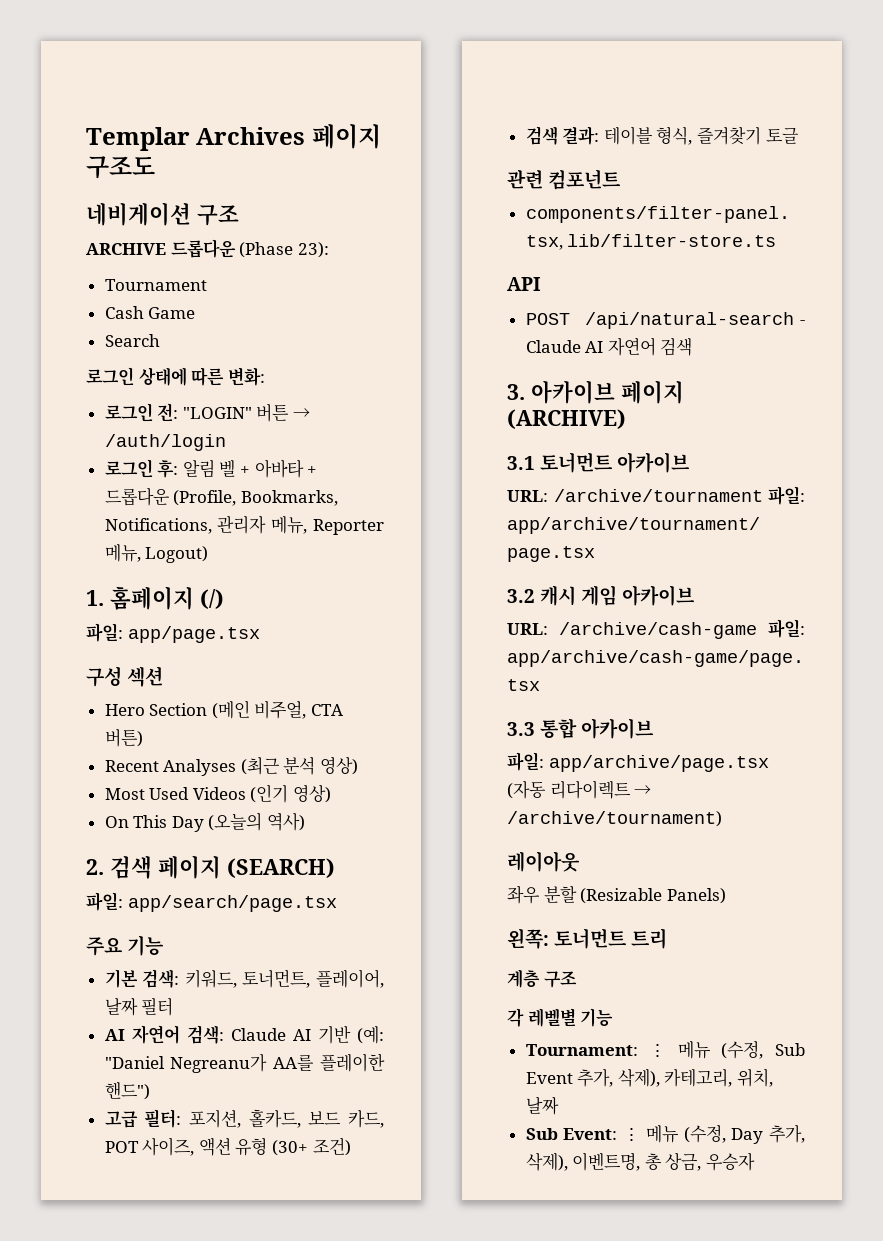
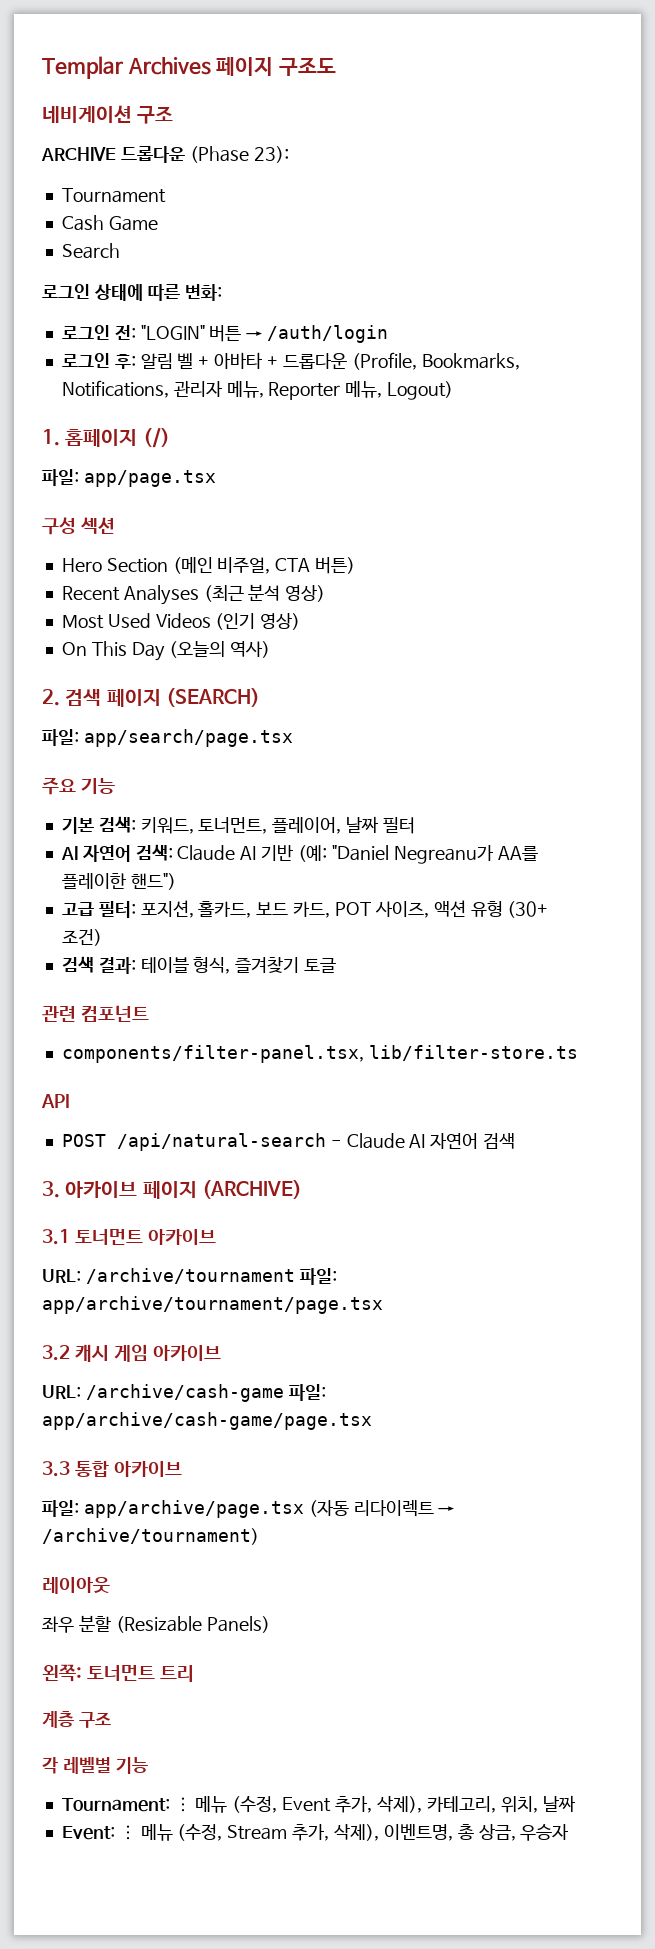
- Tournament: ⋮ 메뉴 (수정, Sub Event 추가, 삭제), 카테고리, 위치, 날짜
+ Tournament: ⋮ 메뉴 (수정, Event 추가, 삭제), 카테고리, 위치, 날짜
- Sub Event: ⋮ 메뉴 (수정, Day 추가, 삭제), 이벤트명, 총 상금, 우승자
+ Event: ⋮ 메뉴 (수정, Stream 추가, 삭제), 이벤트명, 총 상금, 우승자

